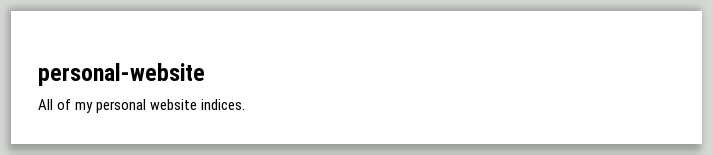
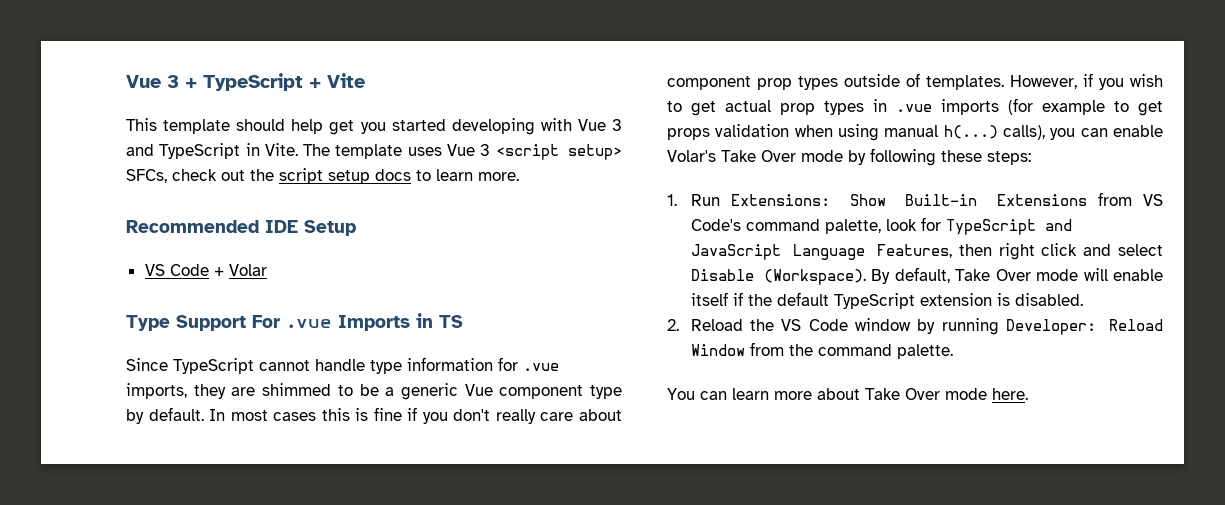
- personal-website
- All of my personal website indices.
+ Vue 3 + TypeScript + Vite
+ This template should help get you started developing with Vue 3 and TypeScript in Vite. The template uses Vue 3 <script setup> SFCs, check out the script setup docs to learn more.
+ Recommended IDE Setup
+ VS Code + Volar
+ Type Support For .vue Imports in TS
+ Since TypeScript cannot handle type information for .vue imports, they are shimmed to be a generic Vue component type by default. In most cases this is fine if you don't really care about component prop types outside of templates. However, if you wish to get actual prop types in .vue imports (for example to get props validation when using manual h(...) calls), you can enable Volar's Take Over mode by following these steps:
+ 1. Run Extensions: Show Built-in Extensions from VS Code's command palette, look for TypeScript and JavaScript Language Features, then right click and select Disable (Workspace). By default, Take Over mode will enable itself if the default TypeScript extension is disabled.
+ 2. Reload the VS Code window by running Developer: Reload Window from the command palette.
+ You can learn more about Take Over mode here.

